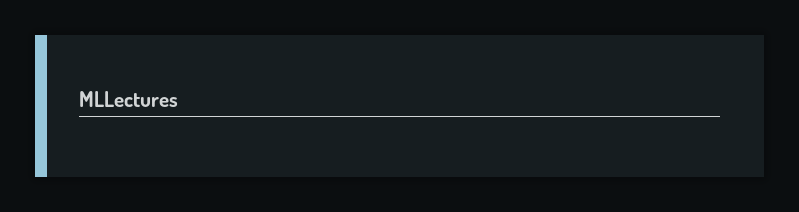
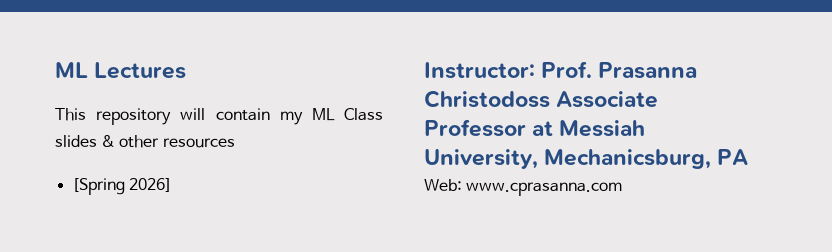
- MLLectures
+ ML Lectures
+ This repository will contain my ML Class slides & other resources
+ [Spring 2026]
+ Instructor: Prof. Prasanna Christodoss Associate Professor at Messiah University, Mechanicsburg, PA
+ Web: www.cprasanna.com

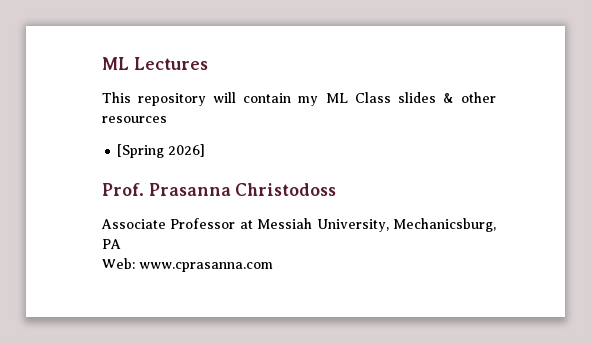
- Instructor: Prof. Prasanna Christodoss Associate Professor at Messiah University, Mechanicsburg, PA
+ Prof. Prasanna Christodoss
+ Associate Professor at Messiah University, Mechanicsburg, PA

